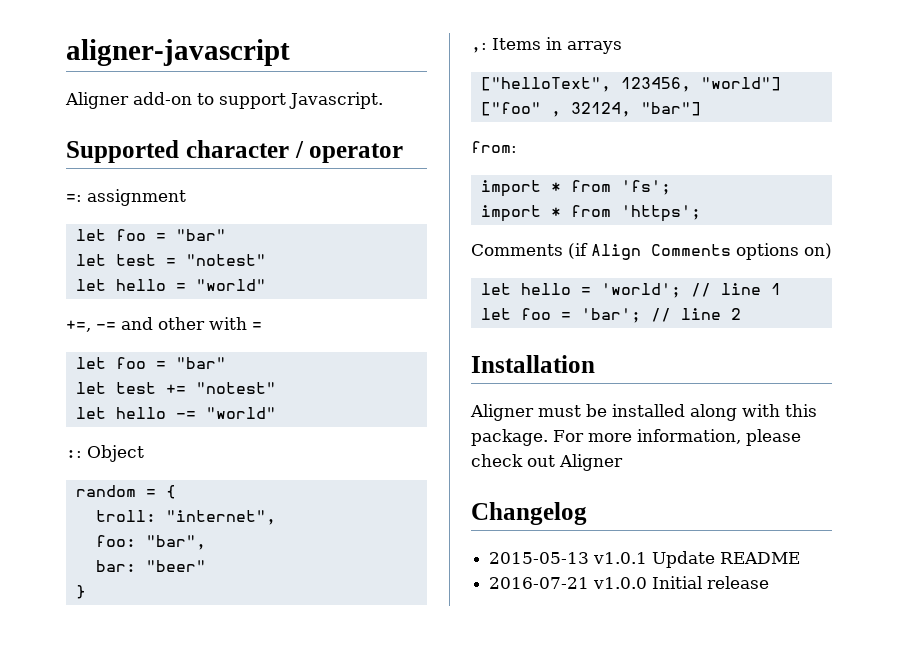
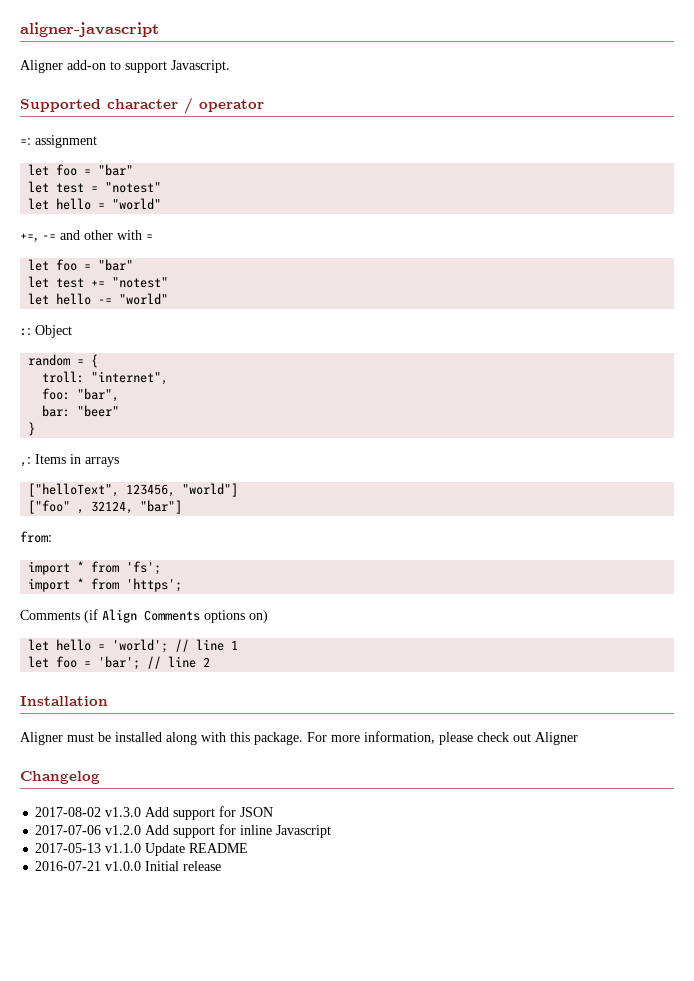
- 2015-05-13 v1.0.1 Update README
+ 2017-08-02 v1.3.0 Add support for JSON
+ 2017-07-06 v1.2.0 Add support for inline Javascript
+ 2017-05-13 v1.1.0 Update README

